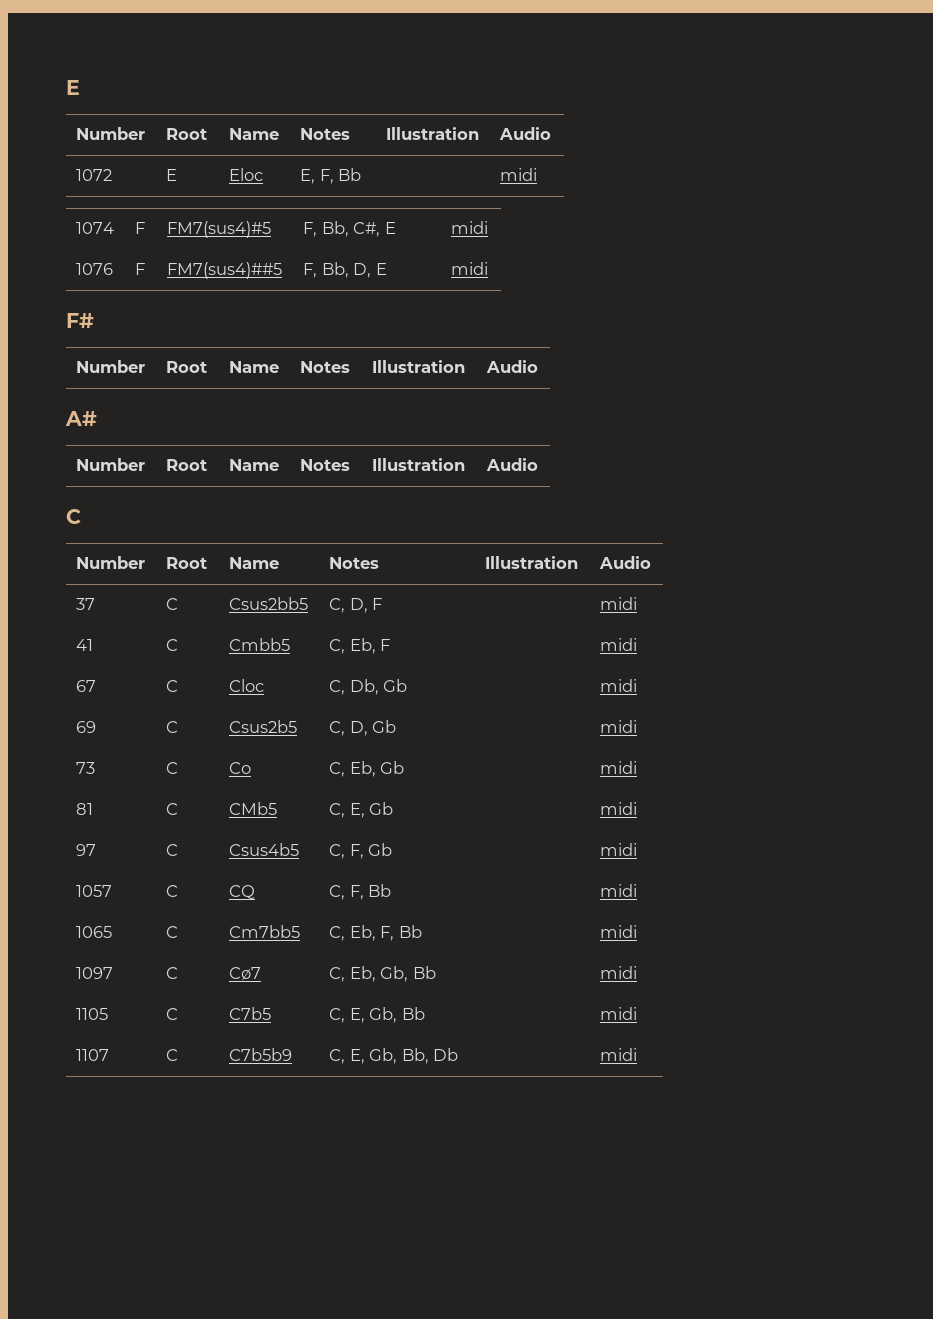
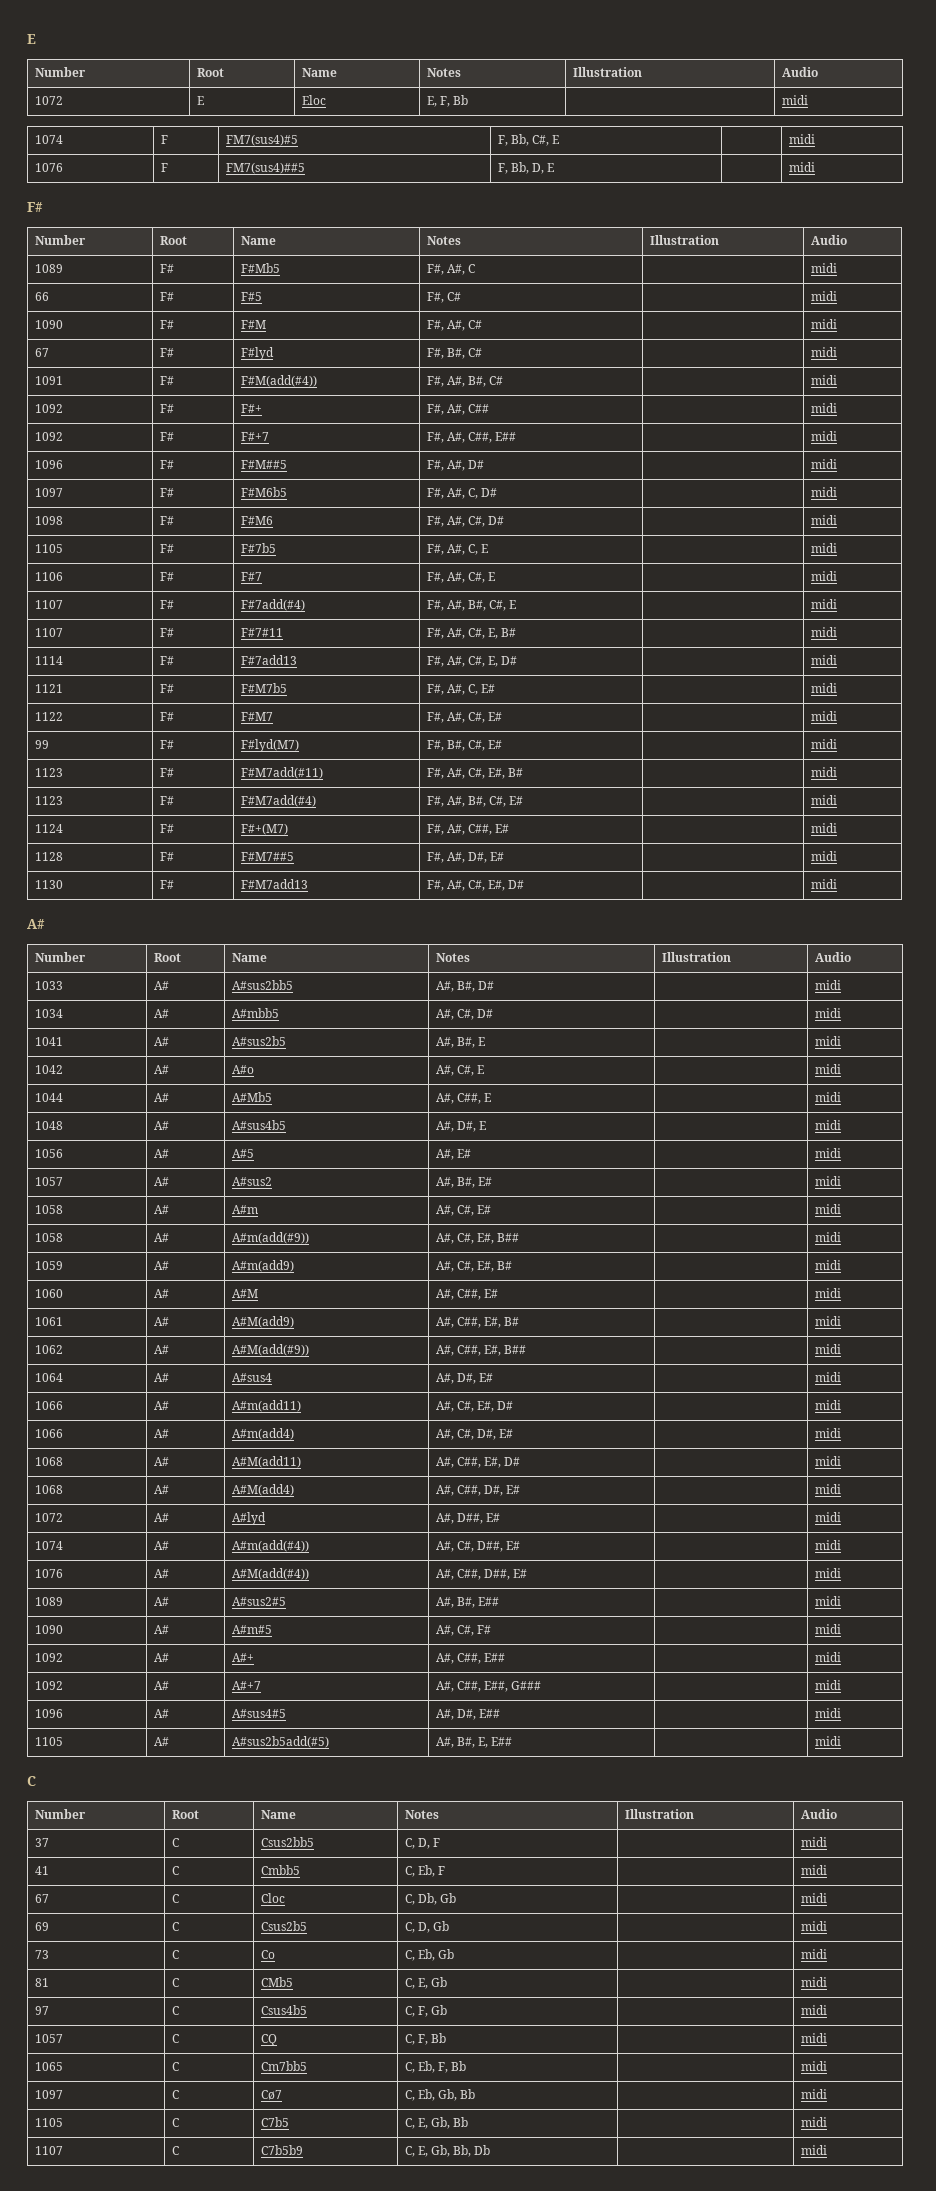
+ 1089 | F# | F#Mb5 | F#, A#, C | | midi
+ 66 | F# | F#5 | F#, C# | | midi
+ 1090 | F# | F#M | F#, A#, C# | | midi
+ 67 | F# | F#lyd | F#, B#, C# | | midi
+ 1091 | F# | F#M(add(#4)) | F#, A#, B#, C# | | midi
+ 1092 | F# | F#+ | F#, A#, C## | | midi
+ 1092 | F# | F#+7 | F#, A#, C##, E## | | midi
+ 1096 | F# | F#M##5 | F#, A#, D# | | midi
+ 1097 | F# | F#M6b5 | F#, A#, C, D# | | midi
+ 1098 | F# | F#M6 | F#, A#, C#, D# | | midi
+ 1105 | F# | F#7b5 | F#, A#, C, E | | midi
+ 1106 | F# | F#7 | F#, A#, C#, E | | midi
+ 1107 | F# | F#7add(#4) | F#, A#, B#, C#, E | | midi
+ 1107 | F# | F#7#11 | F#, A#, C#, E, B# | | midi
+ 1114 | F# | F#7add13 | F#, A#, C#, E, D# | | midi
+ 1121 | F# | F#M7b5 | F#, A#, C, E# | | midi
+ 1122 | F# | F#M7 | F#, A#, C#, E# | | midi
+ 99 | F# | F#lyd(M7) | F#, B#, C#, E# | | midi
+ 1123 | F# | F#M7add(#11) | F#, A#, C#, E#, B# | | midi
+ 1123 | F# | F#M7add(#4) | F#, A#, B#, C#, E# | | midi
+ 1124 | F# | F#+(M7) | F#, A#, C##, E# | | midi
+ 1128 | F# | F#M7##5 | F#, A#, D#, E# | | midi
+ 1130 | F# | F#M7add13 | F#, A#, C#, E#, D# | | midi
+ 1033 | A# | A#sus2bb5 | A#, B#, D# | | midi
+ 1034 | A# | A#mbb5 | A#, C#, D# | | midi
+ 1041 | A# | A#sus2b5 | A#, B#, E | | midi
+ 1042 | A# | A#o | A#, C#, E | | midi
+ 1044 | A# | A#Mb5 | A#, C##, E | | midi
+ 1048 | A# | A#sus4b5 | A#, D#, E | | midi
+ 1056 | A# | A#5 | A#, E# | | midi
+ 1057 | A# | A#sus2 | A#, B#, E# | | midi
+ 1058 | A# | A#m | A#, C#, E# | | midi
+ 1058 | A# | A#m(add(#9)) | A#, C#, E#, B## | | midi
+ 1059 | A# | A#m(add9) | A#, C#, E#, B# | | midi
+ 1060 | A# | A#M | A#, C##, E# | | midi
+ 1061 | A# | A#M(add9) | A#, C##, E#, B# | | midi
+ 1062 | A# | A#M(add(#9)) | A#, C##, E#, B## | | midi
+ 1064 | A# | A#sus4 | A#, D#, E# | | midi
+ 1066 | A# | A#m(add11) | A#, C#, E#, D# | | midi
+ 1066 | A# | A#m(add4) | A#, C#, D#, E# | | midi
+ 1068 | A# | A#M(add11) | A#, C##, E#, D# | | midi
+ 1068 | A# | A#M(add4) | A#, C##, D#, E# | | midi
+ 1072 | A# | A#lyd | A#, D##, E# | | midi
+ 1074 | A# | A#m(add(#4)) | A#, C#, D##, E# | | midi
+ 1076 | A# | A#M(add(#4)) | A#, C##, D##, E# | | midi
+ 1089 | A# | A#sus2#5 | A#, B#, E## | | midi
+ 1090 | A# | A#m#5 | A#, C#, F# | | midi
+ 1092 | A# | A#+ | A#, C##, E## | | midi
+ 1092 | A# | A#+7 | A#, C##, E##, G### | | midi
+ 1096 | A# | A#sus4#5 | A#, D#, E## | | midi
+ 1105 | A# | A#sus2b5add(#5) | A#, B#, E, E## | | midi

